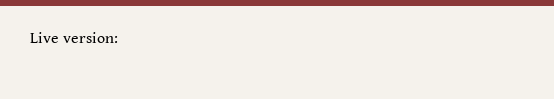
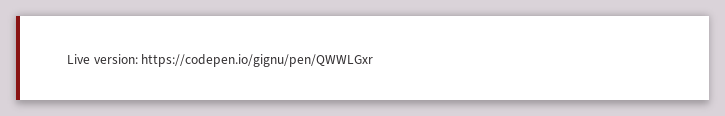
- Live version:
+ Live version: https://codepen.io/gignu/pen/QWWLGxr

